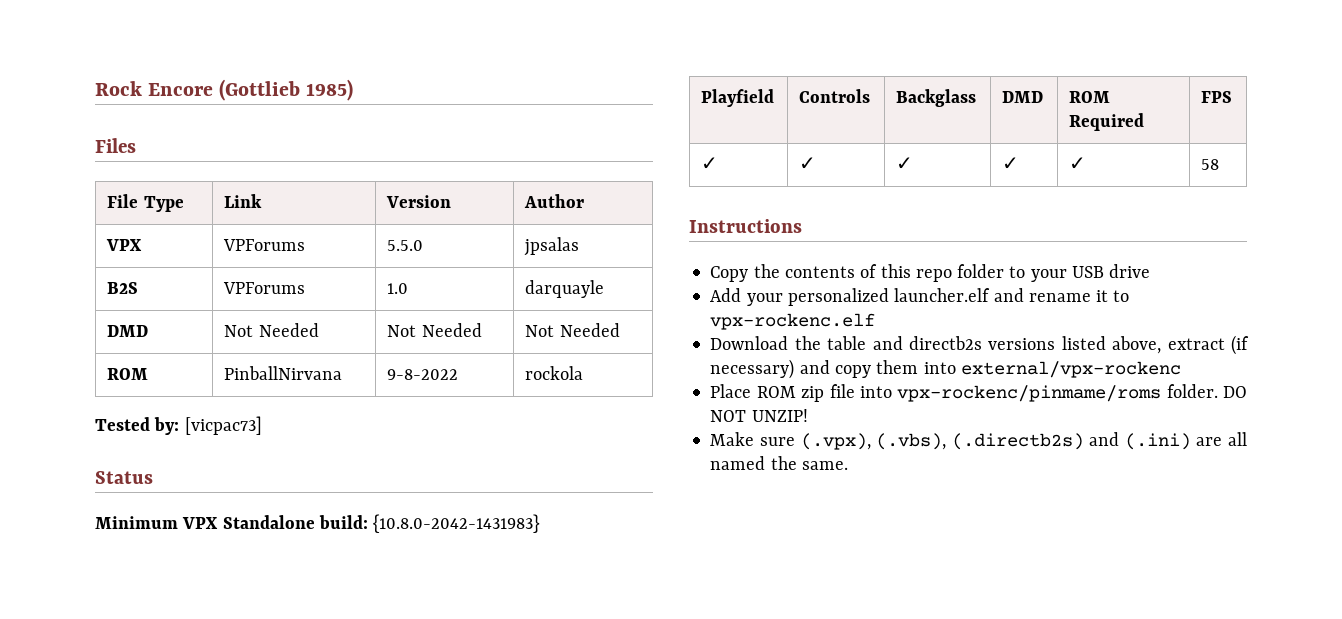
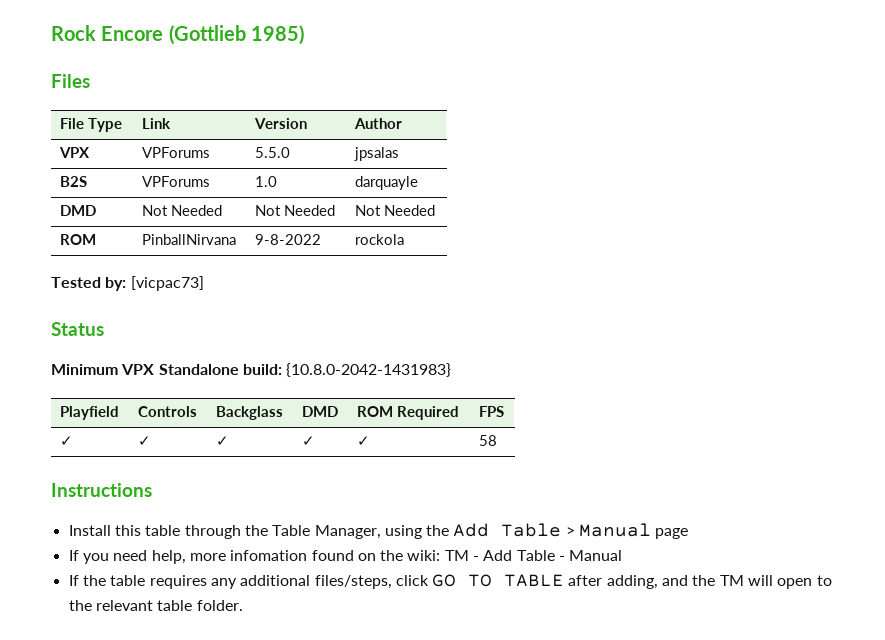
- Copy the contents of this repo folder to your USB drive
- Add your personalized launcher.elf and rename it to vpx-rockenc.elf
- Download the table and directb2s versions listed above, extract (if necessary) and copy them into external/vpx-rockenc
- Place ROM zip file into vpx-rockenc/pinmame/roms folder. DO NOT UNZIP!
- Make sure (.vpx), (.vbs), (.directb2s) and (.ini) are all named the same.
+ Install this table through the Table Manager, using the Add Table > Manual page
+ If you need help, more infomation found on the wiki: TM - Add Table - Manual
+ If the table requires any additional files/steps, click GO TO TABLE after adding, and the TM will open to the relevant table folder.

